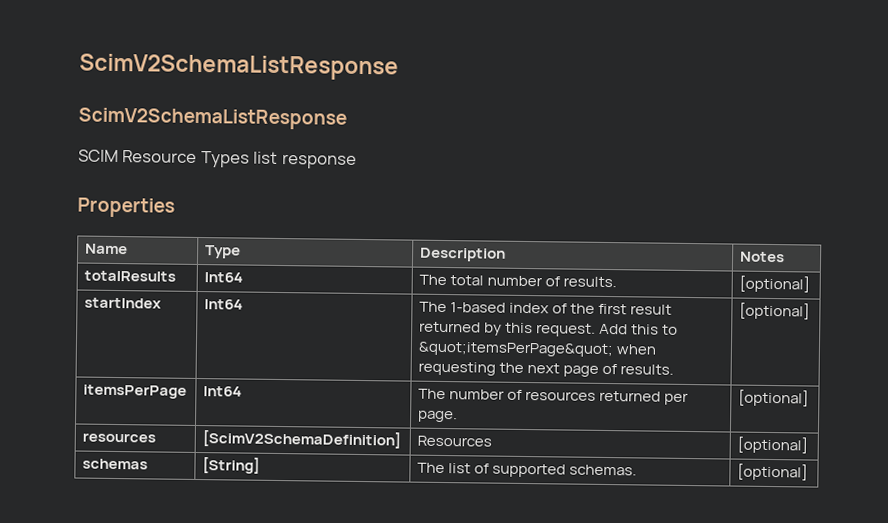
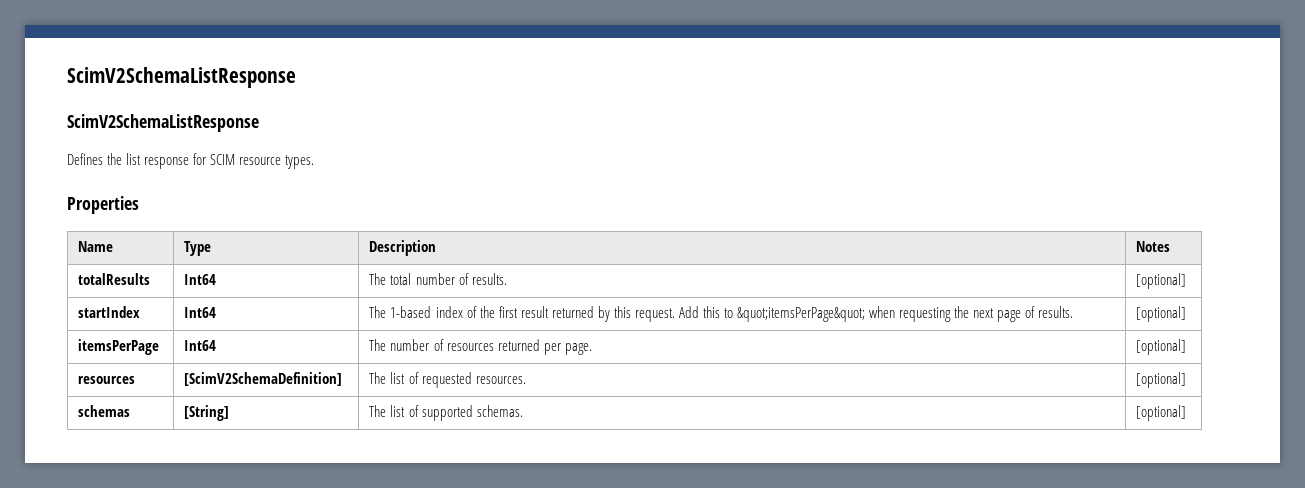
- SCIM Resource Types list response
+ Defines the list response for SCIM resource types.
- resources | [ScimV2SchemaDefinition] | Resources | [optional]
+ resources | [ScimV2SchemaDefinition] | The list of requested resources. | [optional]

